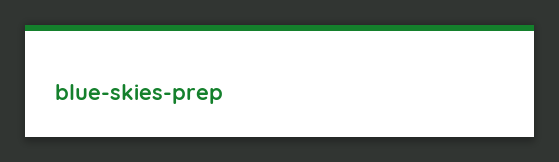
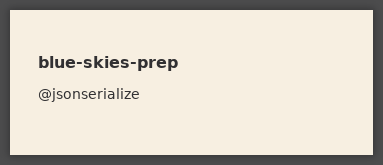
+ @jsonserialize

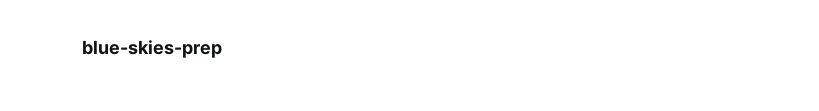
- @jsonserialize

